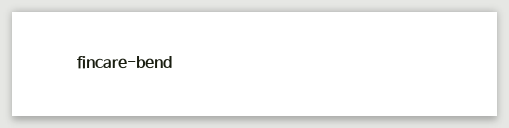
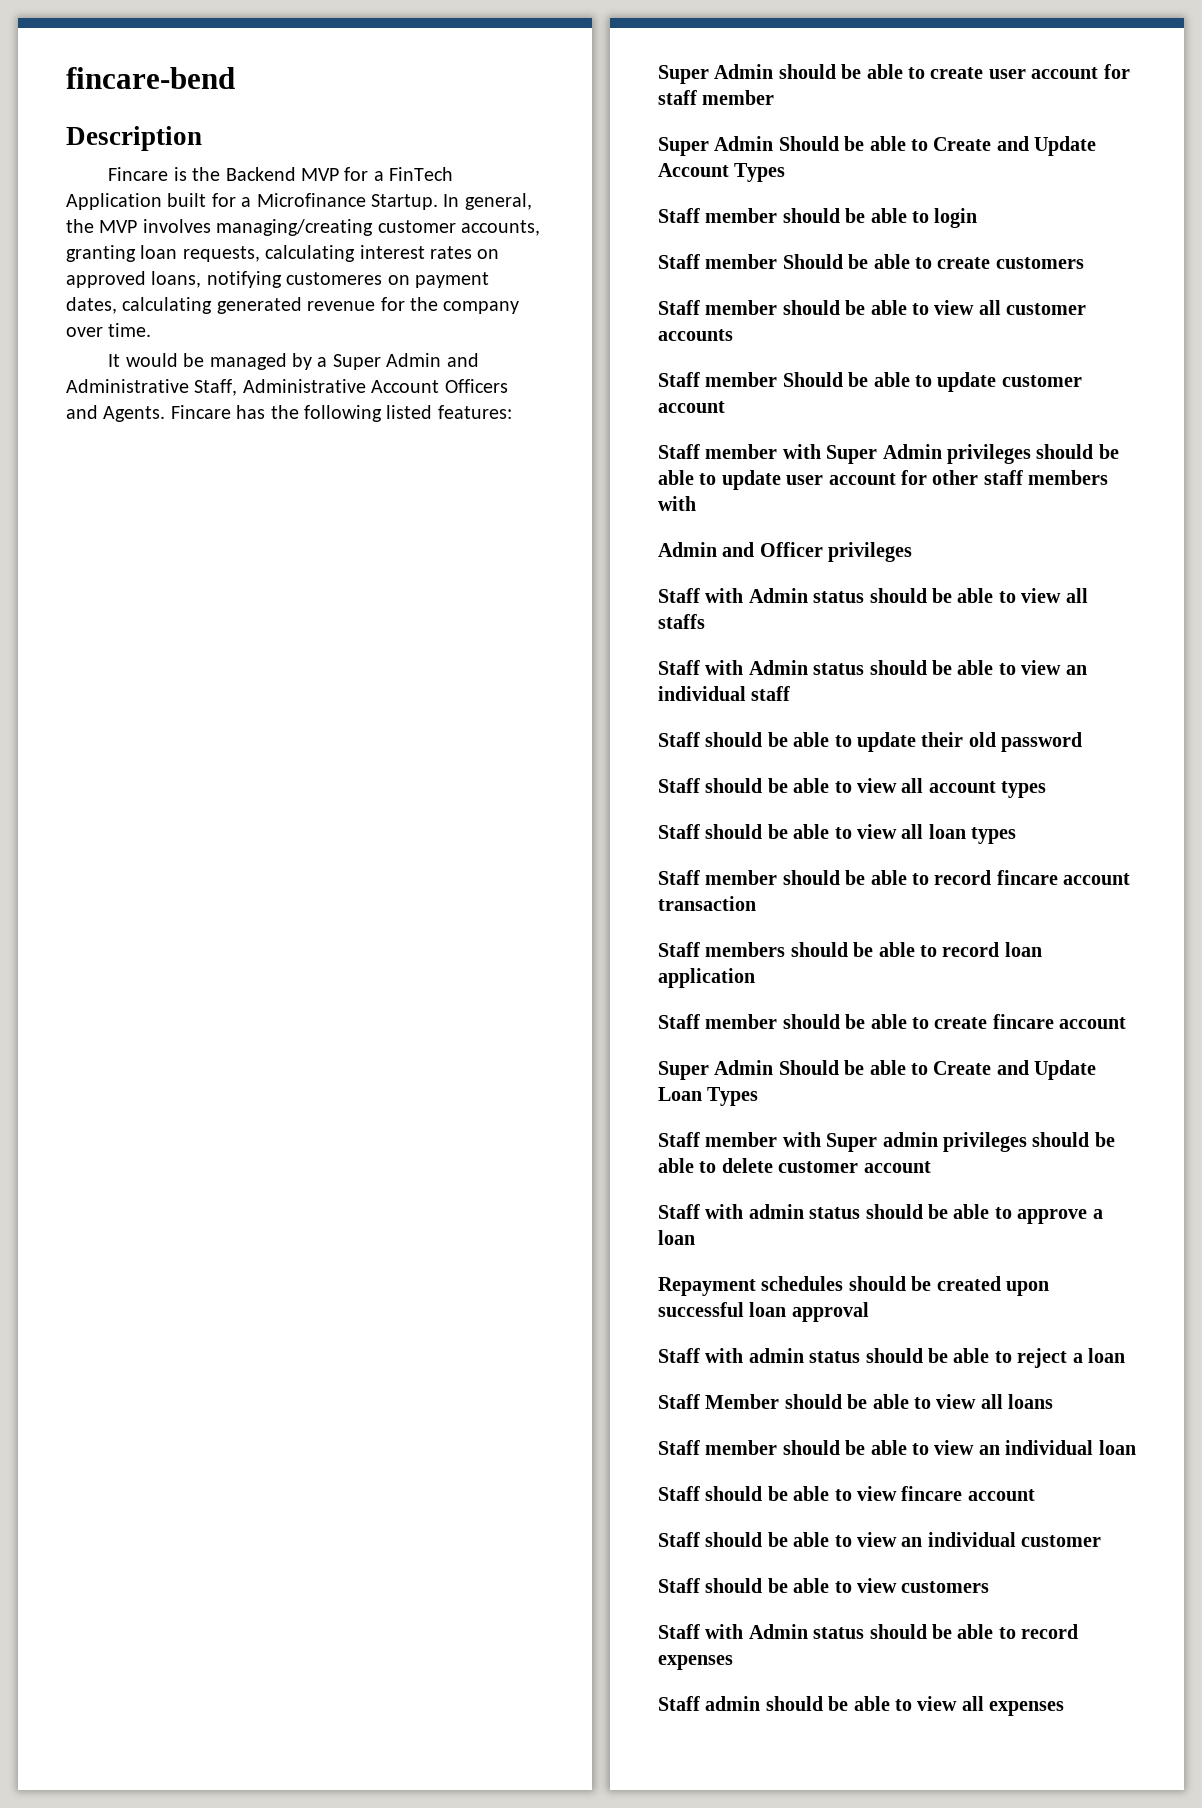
+ Description
+ Fincare is the Backend MVP for a FinTech Application built for a Microfinance Startup. In general, the MVP involves managing/creating customer accounts, granting loan requests, calculating interest rates on approved loans, notifying customeres on payment dates, calculating generated revenue for the company over time.
+ It would be managed by a Super Admin and Administrative Staff, Administrative Account Officers and Agents. Fincare has the following listed features:
+ Super Admin should be able to create user account for staff member
+ Super Admin Should be able to Create and Update Account Types
+ Staff member should be able to login
+ Staff member Should be able to create customers
+ Staff member should be able to view all customer accounts
+ Staff member Should be able to update customer account
+ Staff member with Super Admin privileges should be able to update user account for other staff members with
+ Admin and Officer privileges
+ Staff with Admin status should be able to view all staffs
+ Staff with Admin status should be able to view an individual staff
+ Staff should be able to update their old password
+ Staff should be able to view all account types
+ Staff should be able to view all loan types
+ Staff member should be able to record fincare account transaction
+ Staff members should be able to record loan application
+ Staff member should be able to create fincare account
+ Super Admin Should be able to Create and Update Loan Types
+ Staff member with Super admin privileges should be able to delete customer account
+ Staff with admin status should be able to approve a loan
+ Repayment schedules should be created upon successful loan approval
+ Staff with admin status should be able to reject a loan
+ Staff Member should be able to view all loans
+ Staff member should be able to view an individual loan
+ Staff should be able to view fincare account
+ Staff should be able to view an individual customer
+ Staff should be able to view customers
+ Staff with Admin status should be able to record expenses
+ Staff admin should be able to view all expenses

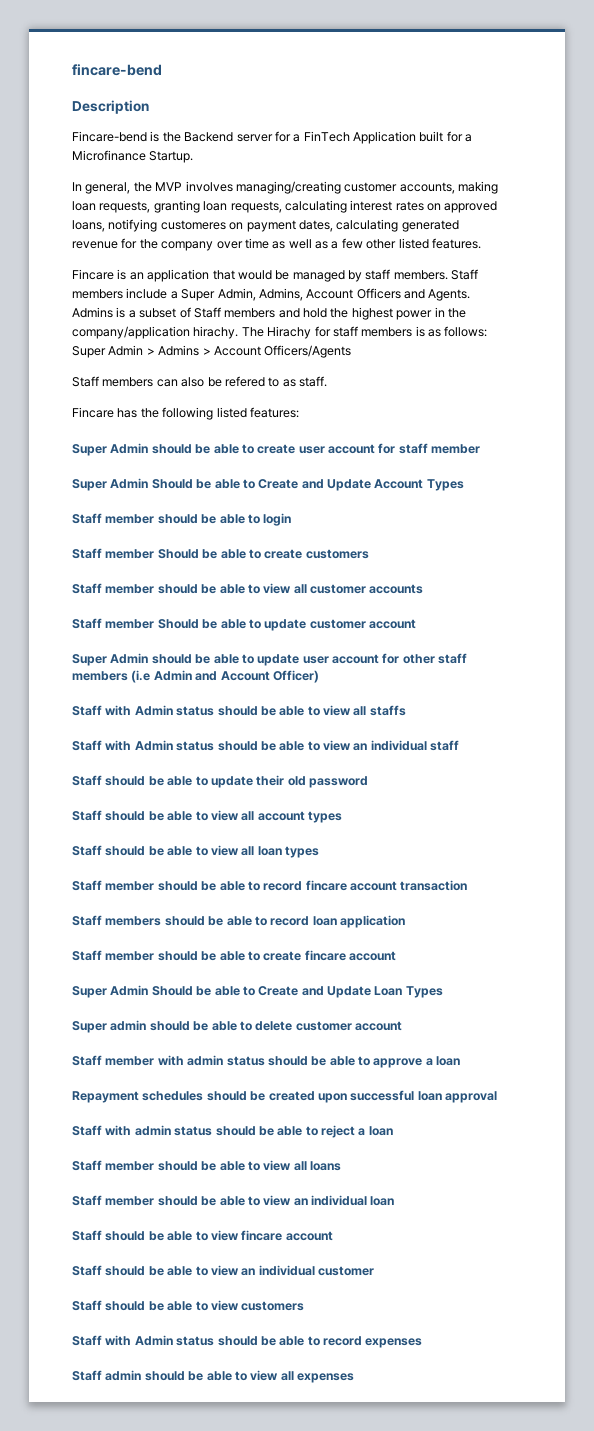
- Fincare is the Backend MVP for a FinTech Application built for a Microfinance Startup. In general, the MVP involves managing/creating customer accounts, granting loan requests, calculating interest rates on approved loans, notifying customeres on payment dates, calculating generated revenue for the company over time.
- It would be managed by a Super Admin and Administrative Staff, Administrative Account Officers and Agents. Fincare has the following listed features:
+ Fincare-bend is the Backend server for a FinTech Application built for a Microfinance Startup.
+ In general, the MVP involves managing/creating customer accounts, making loan requests, granting loan requests, calculating interest rates on approved loans, notifying customeres on payment dates, calculating generated revenue for the company over time as well as a few other listed features.
+ Fincare is an application that would be managed by staff members. Staff members include a Super Admin, Admins, Account Officers and Agents. Admins is a subset of Staff members and hold the highest power in the company/application hirachy. The Hirachy for staff members is as follows: Super Admin > Admins > Account Officers/Agents
+ Staff members can also be refered to as staff.
+ Fincare has the following listed features:
- Staff member with Super Admin privileges should be able to update user account for other staff members with
- Admin and Officer privileges
+ Super Admin should be able to update user account for other staff members (i.e Admin and Account Officer)
- Staff member with Super admin privileges should be able to delete customer account
+ Super admin should be able to delete customer account
- Staff with admin status should be able to approve a loan
+ Staff member with admin status should be able to approve a loan
- Staff Member should be able to view all loans
+ Staff member should be able to view all loans

